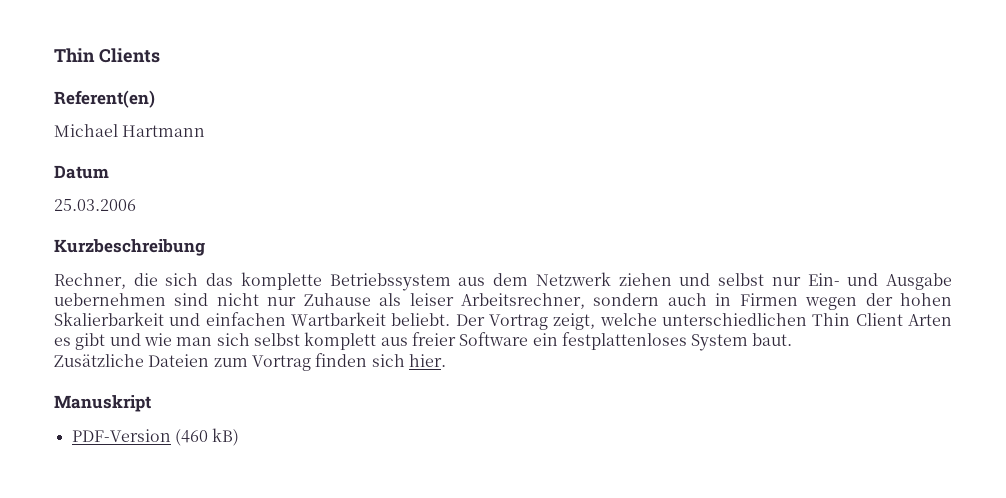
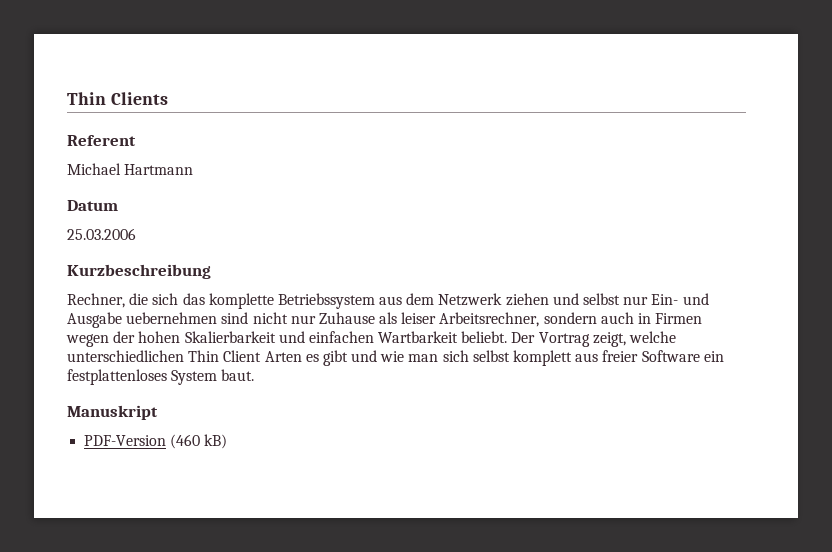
- Referent(en)
+ Referent
- Zusätzliche Dateien zum Vortrag finden sich hier.

